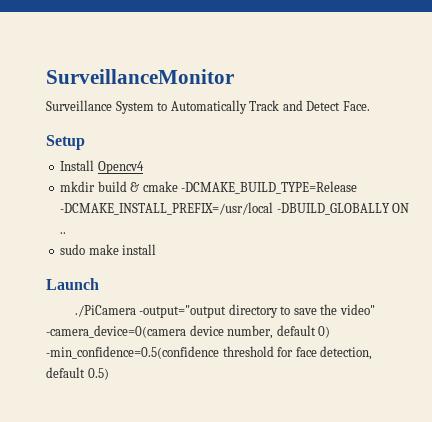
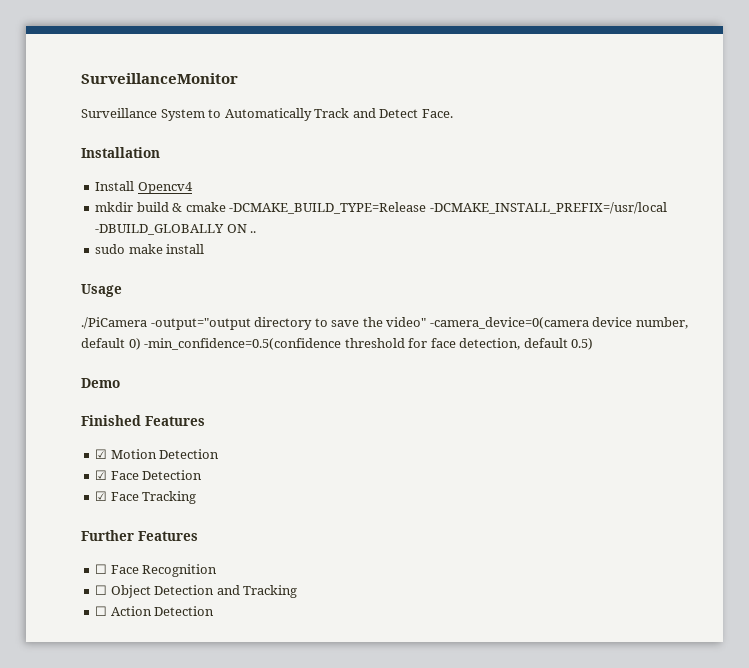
- Setup
+ Installation
- Launch
+ Usage
+ Demo
+ Finished Features
+ ☑ Motion Detection
+ ☑ Face Detection
+ ☑ Face Tracking
+ Further Features
+ ☐ Face Recognition
+ ☐ Object Detection and Tracking
+ ☐ Action Detection

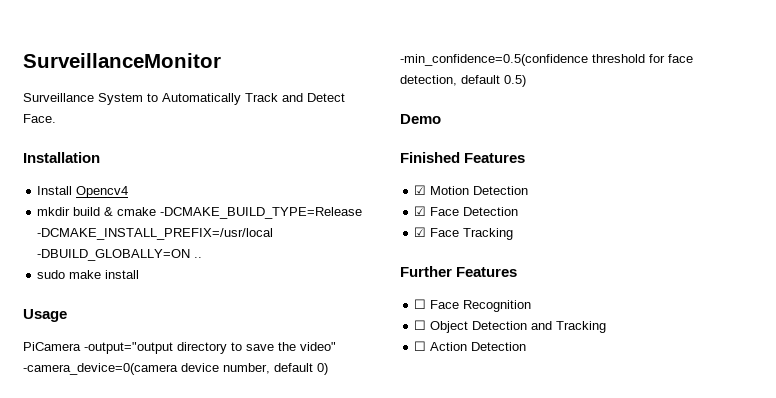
- mkdir build & cmake -DCMAKE_BUILD_TYPE=Release -DCMAKE_INSTALL_PREFIX=/usr/local -DBUILD_GLOBALLY ON ..
+ mkdir build & cmake -DCMAKE_BUILD_TYPE=Release -DCMAKE_INSTALL_PREFIX=/usr/local -DBUILD_GLOBALLY=ON ..
- ./PiCamera -output="output directory to save the video" -camera_device=0(camera device number, default 0) -min_confidence=0.5(confidence threshold for face detection, default 0.5)
+ PiCamera -output="output directory to save the video" -camera_device=0(camera device number, default 0) -min_confidence=0.5(confidence threshold for face detection, default 0.5)

